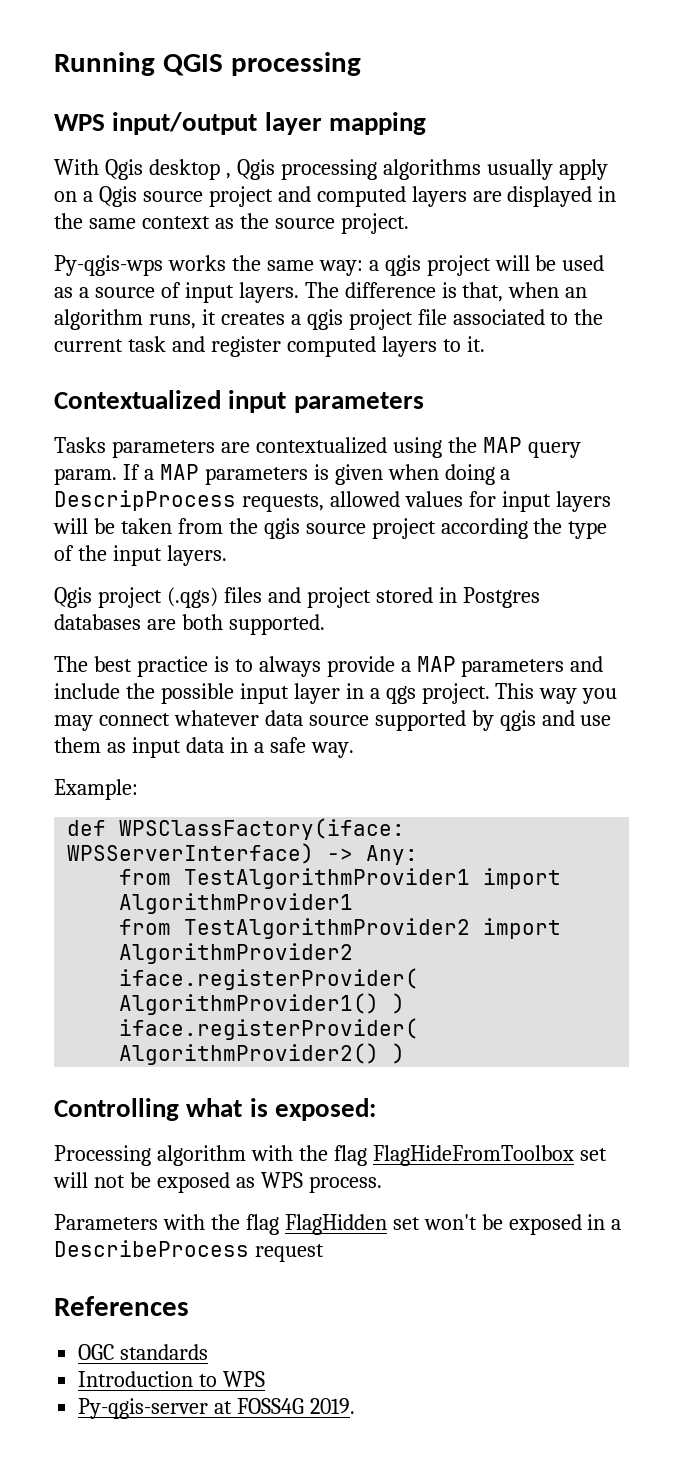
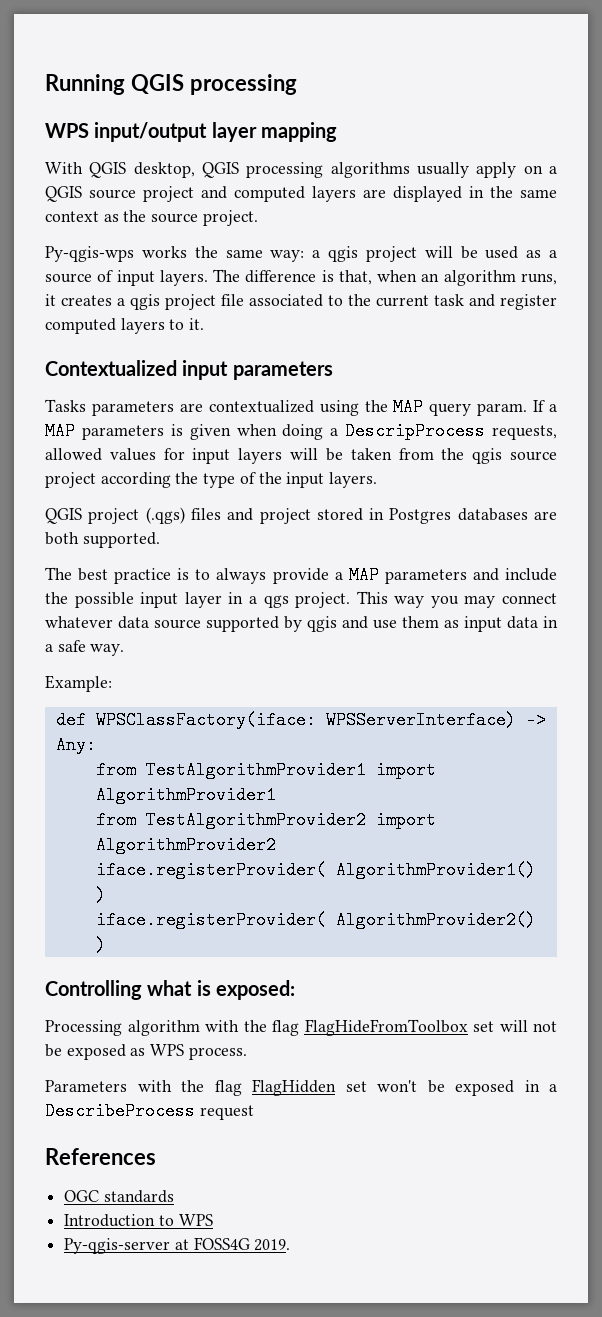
- With Qgis desktop , Qgis processing algorithms usually apply on a Qgis source project and computed layers are displayed in the same context as the source project.
+ With QGIS desktop, QGIS processing algorithms usually apply on a QGIS source project and computed layers are displayed in the same context as the source project.
- Qgis project (.qgs) files and project stored in Postgres databases are both supported.
+ QGIS project (.qgs) files and project stored in Postgres databases are both supported.

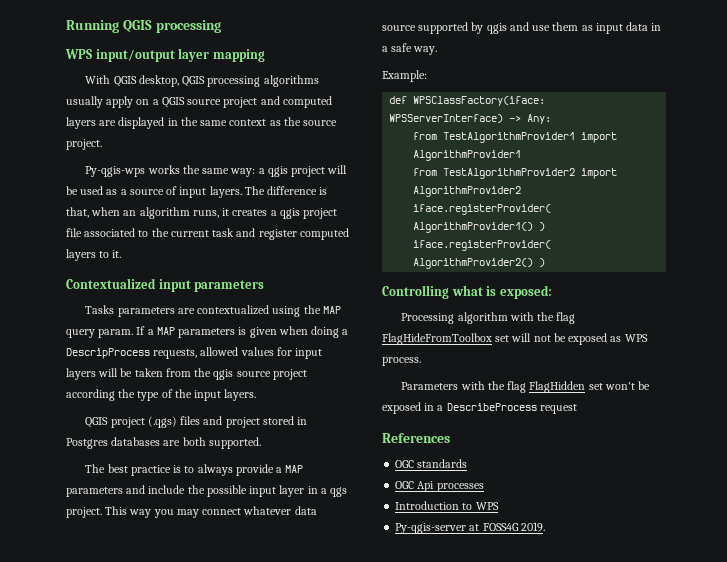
+ OGC Api processes

